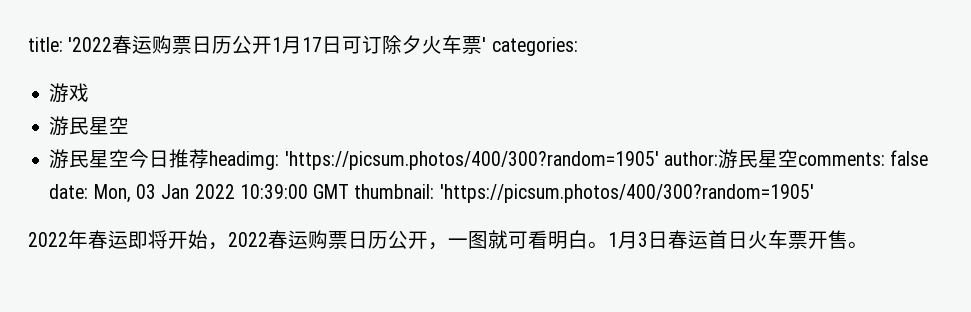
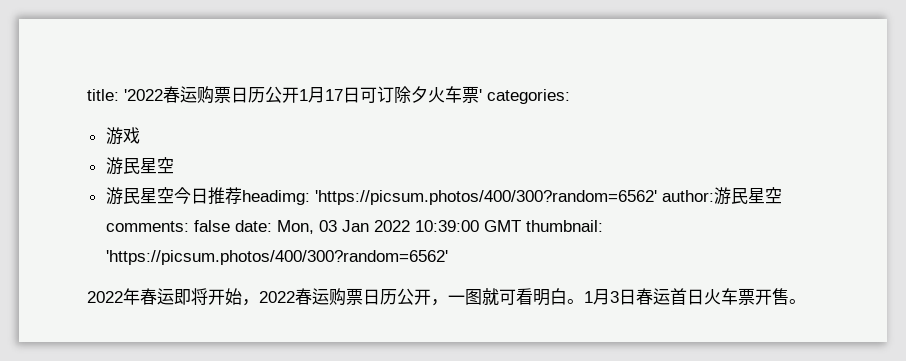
- 游民星空今日推荐headimg: 'https://picsum.photos/400/300?random=1905' author:游民星空comments: false date: Mon, 03 Jan 2022 10:39:00 GMT thumbnail: 'https://picsum.photos/400/300?random=1905'
+ 游民星空今日推荐headimg: 'https://picsum.photos/400/300?random=6562' author:游民星空comments: false date: Mon, 03 Jan 2022 10:39:00 GMT thumbnail: 'https://picsum.photos/400/300?random=6562'

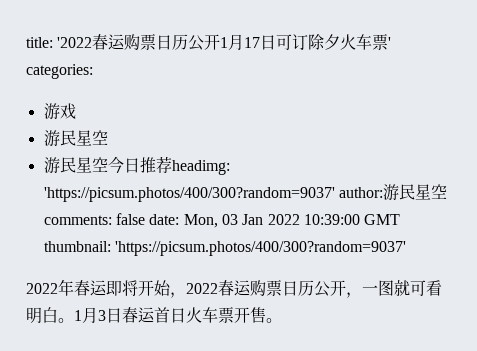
- 游民星空今日推荐headimg: 'https://picsum.photos/400/300?random=6562' author:游民星空comments: false date: Mon, 03 Jan 2022 10:39:00 GMT thumbnail: 'https://picsum.photos/400/300?random=6562'
+ 游民星空今日推荐headimg: 'https://picsum.photos/400/300?random=9037' author:游民星空comments: false date: Mon, 03 Jan 2022 10:39:00 GMT thumbnail: 'https://picsum.photos/400/300?random=9037'

